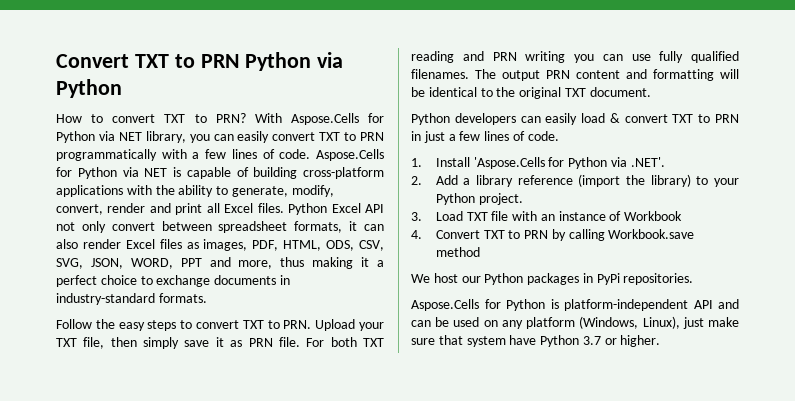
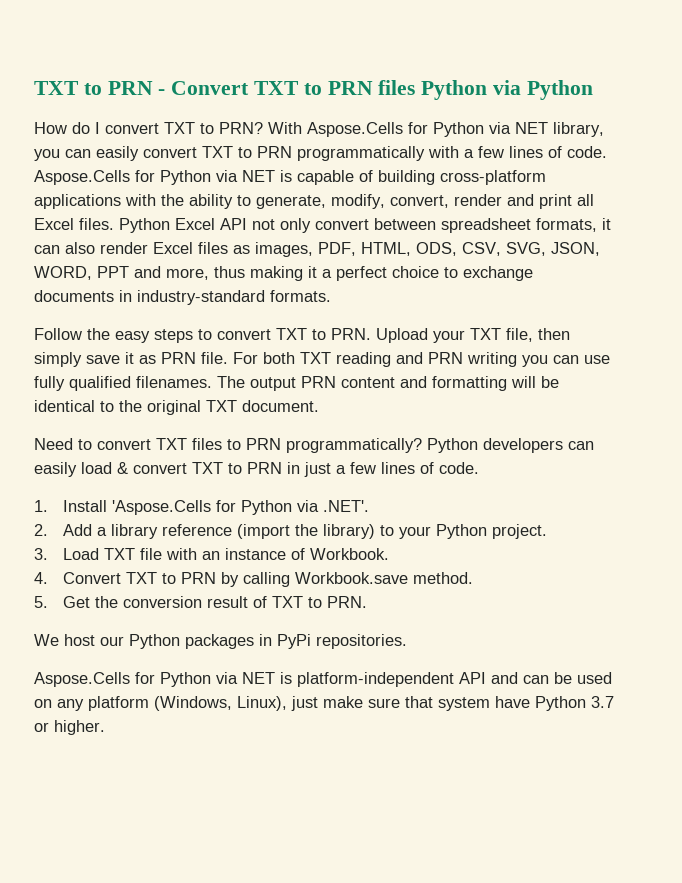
- Convert TXT to PRN Python via Python
+ TXT to PRN - Convert TXT to PRN files Python via Python
- How to convert TXT to PRN?
+ How do I convert TXT to PRN?
+ Need to convert TXT files to PRN programmatically?
- 3. Load TXT file with an instance of Workbook
+ 3. Load TXT file with an instance of Workbook.
- 4. Convert TXT to PRN by calling Workbook.save method
+ 4. Convert TXT to PRN by calling Workbook.save method.
+ 5. Get the conversion result of TXT to PRN.
- Aspose.Cells for Python is platform-independent API and can be used on any platform (Windows, Linux), just make sure that system have Python 3.7 or higher.
+ Aspose.Cells for Python via NET is platform-independent API and can be used on any platform (Windows, Linux), just make sure that system have Python 3.7 or higher.

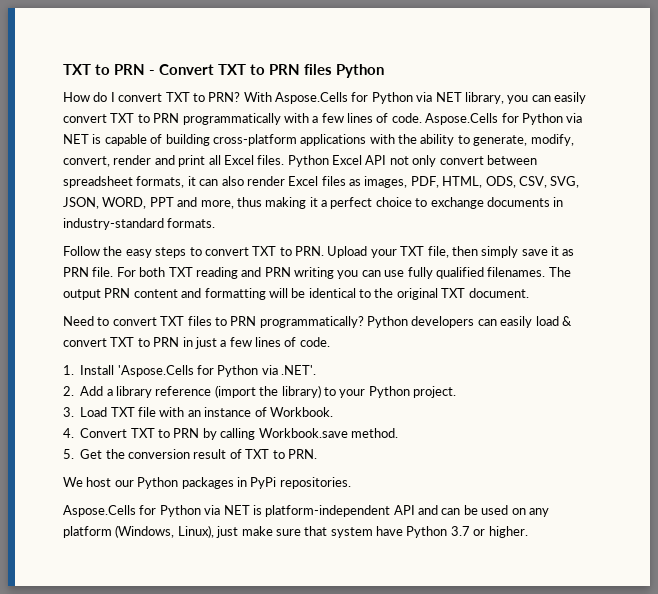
- TXT to PRN - Convert TXT to PRN files Python via Python
+ TXT to PRN - Convert TXT to PRN files Python

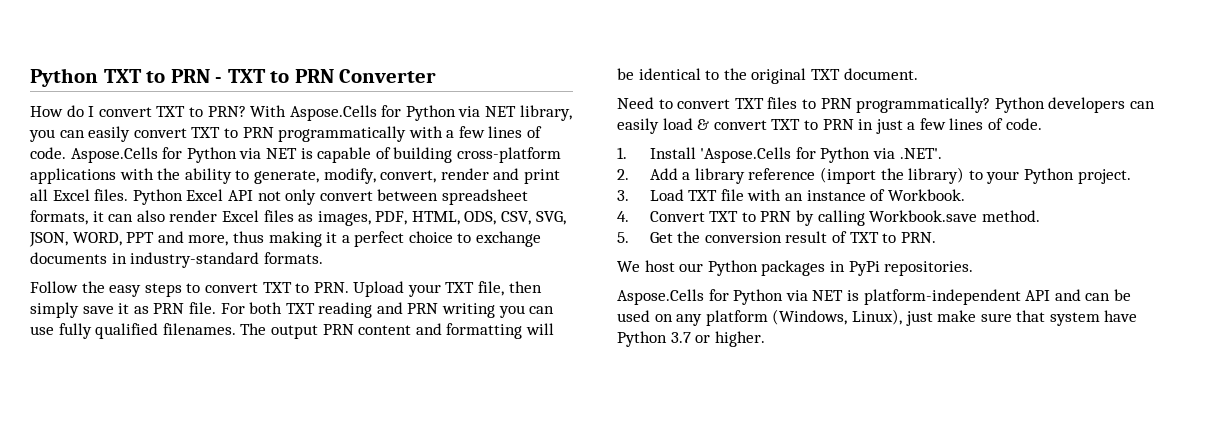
- TXT to PRN - Convert TXT to PRN files Python
+ Python TXT to PRN - TXT to PRN Converter

